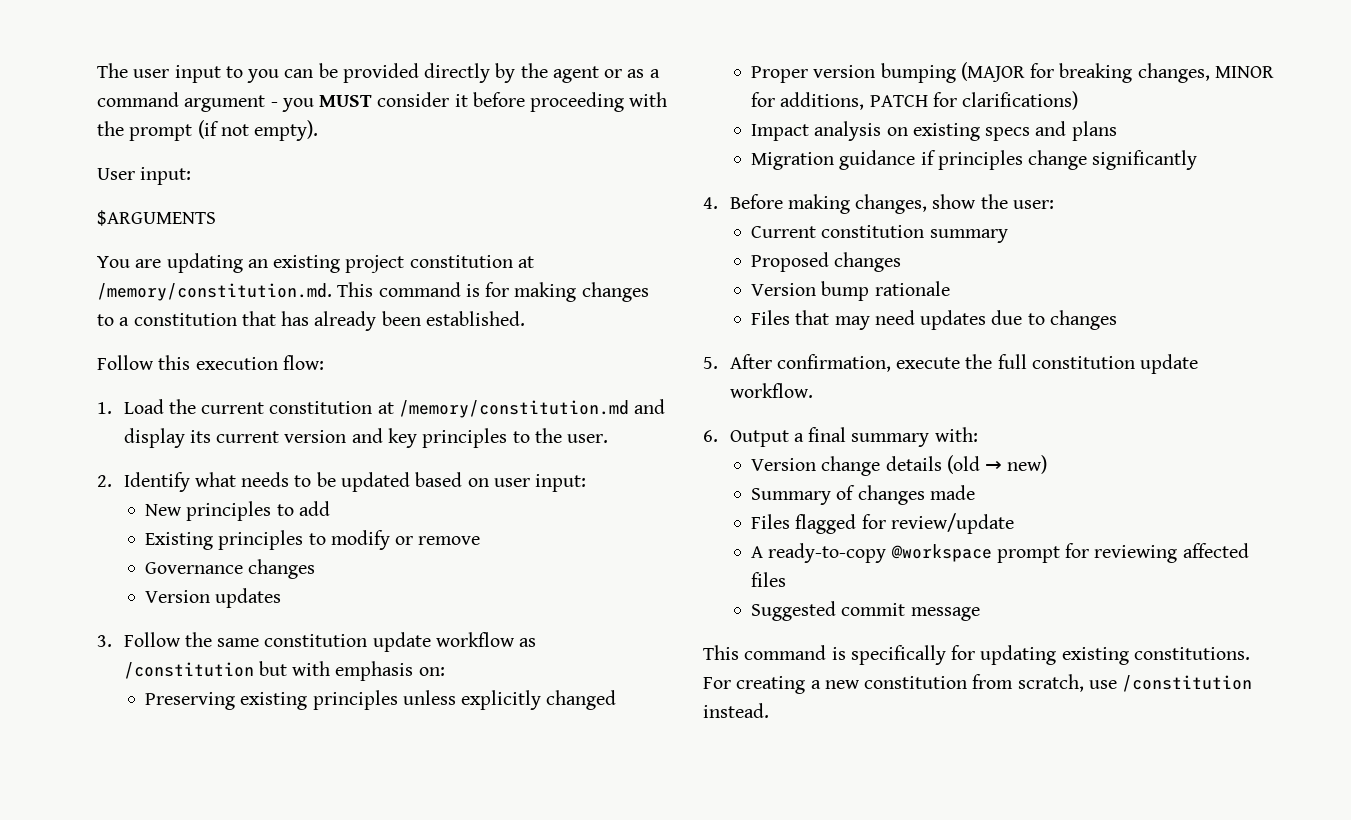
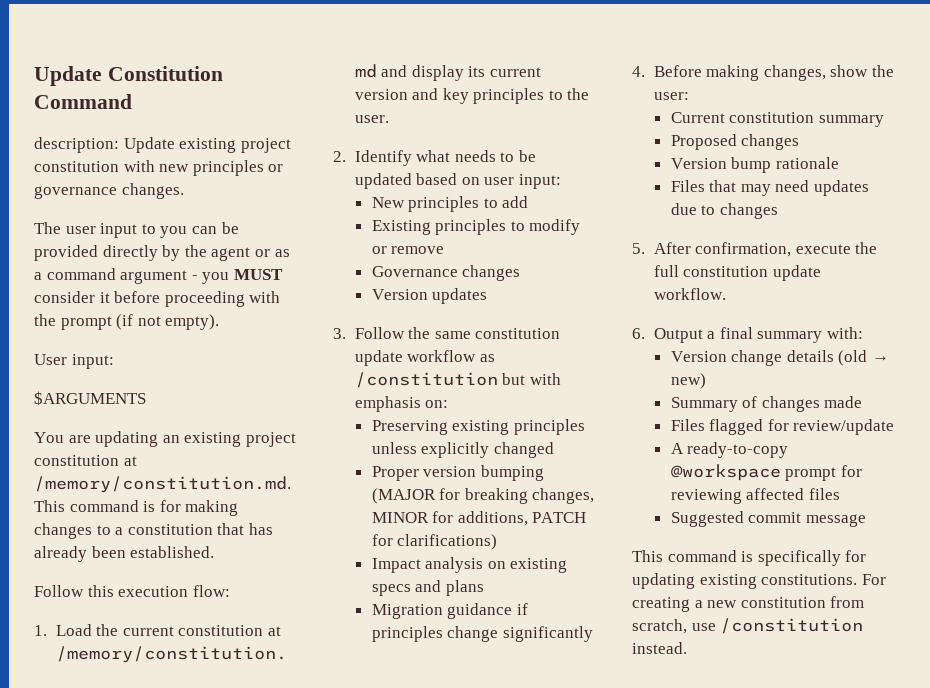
+ Update Constitution Command
+ description: Update existing project constitution with new principles or governance changes.

